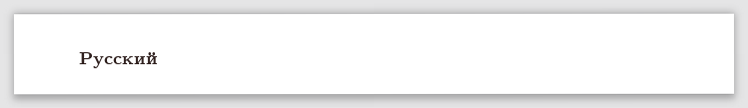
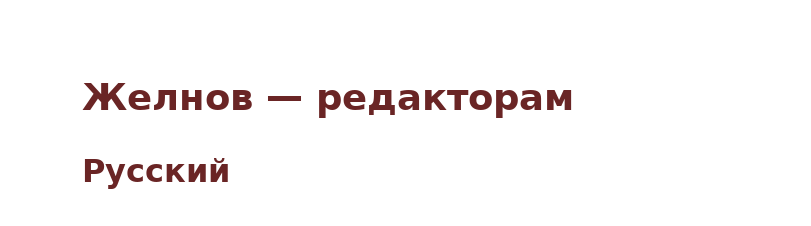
+ Желнов — редакторам

